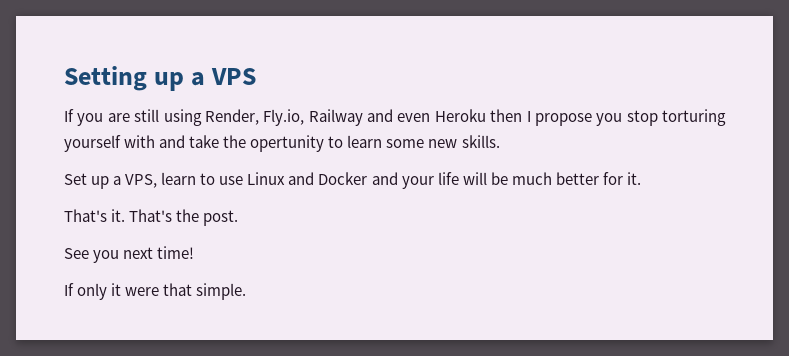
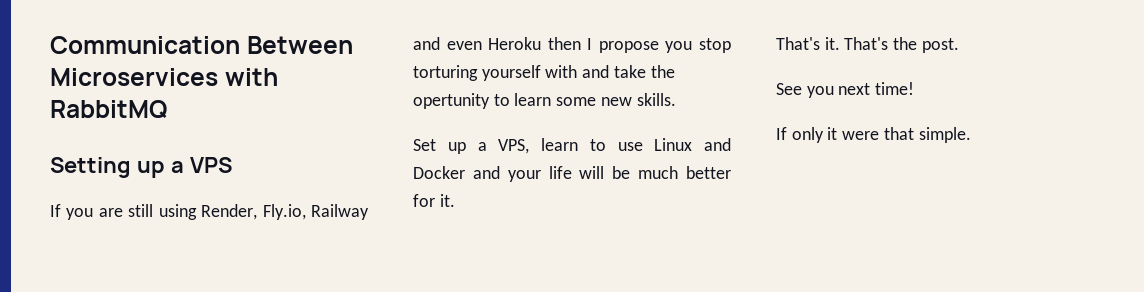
+ Communication Between Microservices with RabbitMQ

